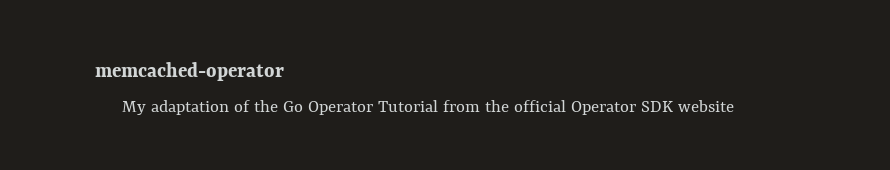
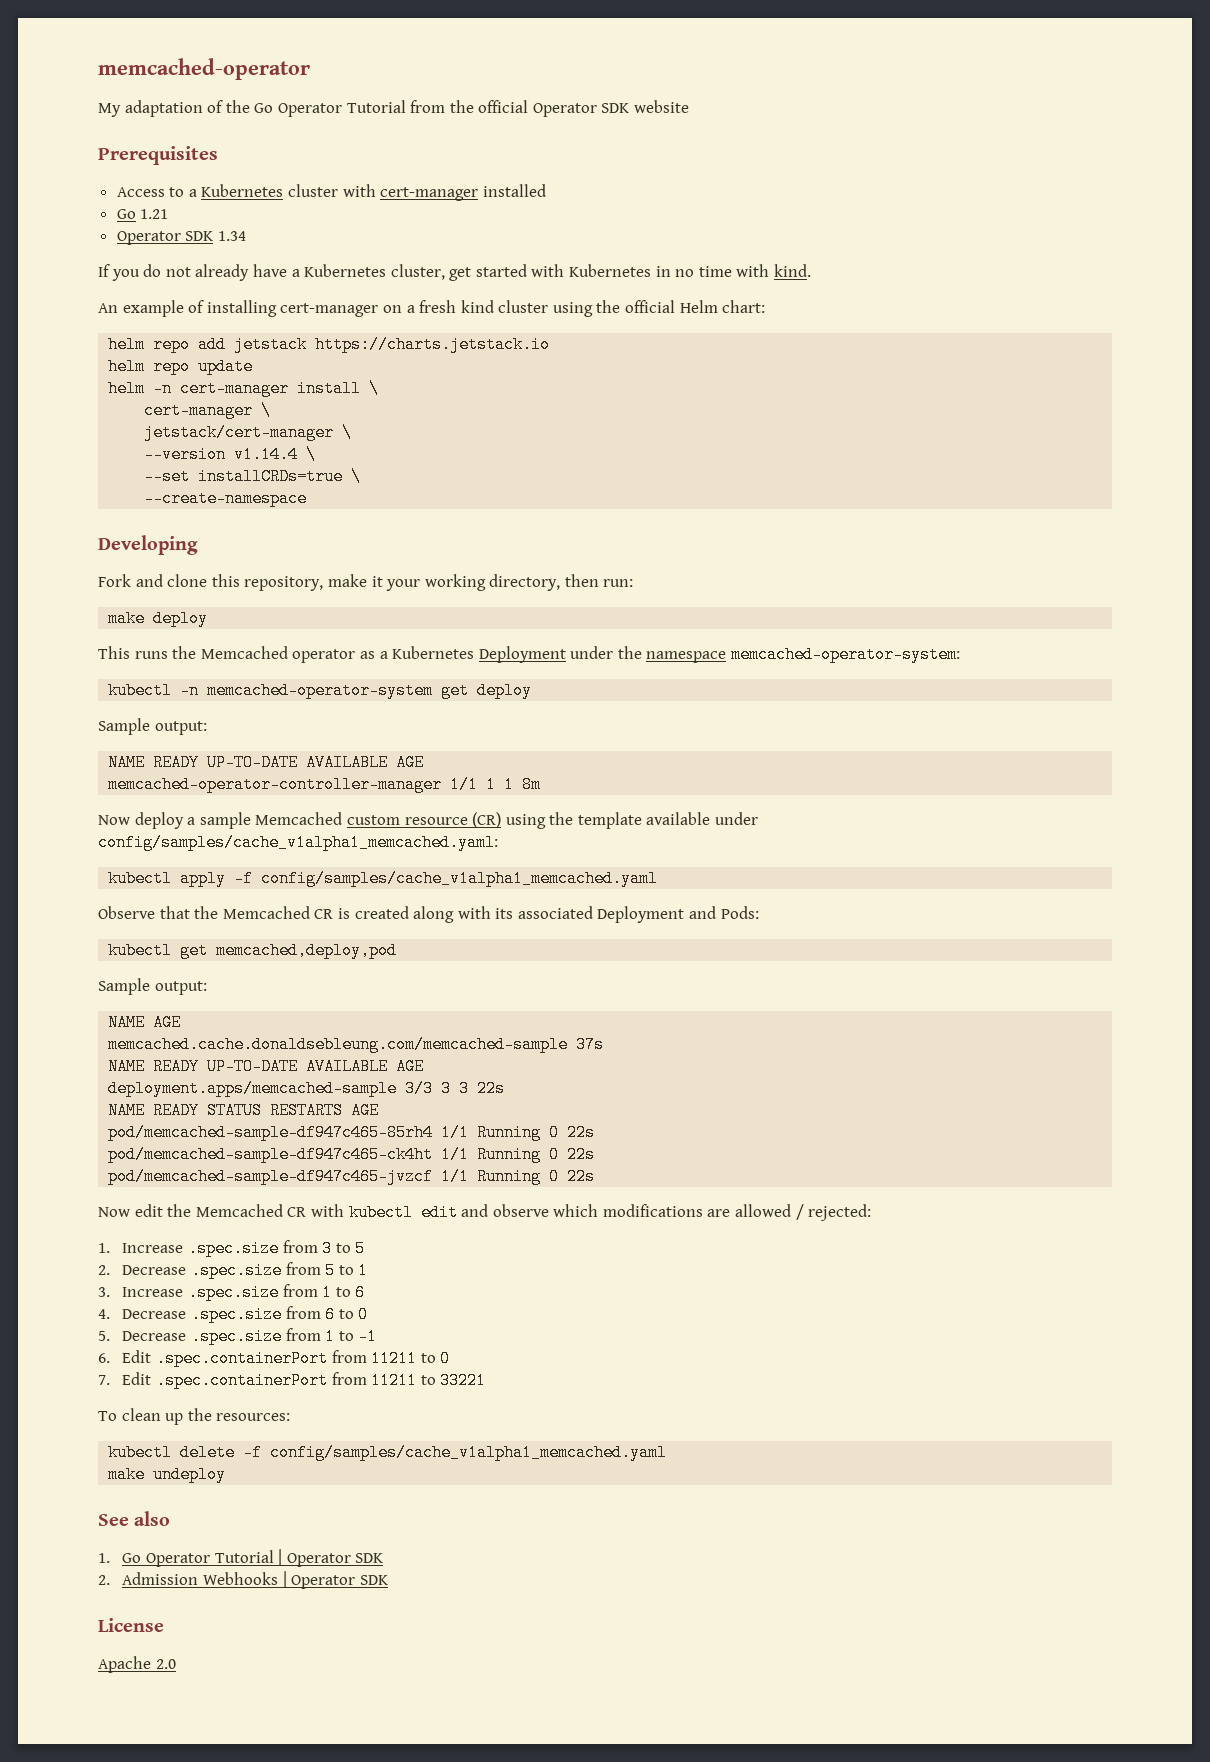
+ Prerequisites
+ Access to a Kubernetes cluster with cert-manager installed
+ Go 1.21
+ Operator SDK 1.34
+ If you do not already have a Kubernetes cluster, get started with Kubernetes in no time with kind.
+ An example of installing cert-manager on a fresh kind cluster using the official Helm chart:
+ helm repo add jetstack https://charts.jetstack.io
+ helm repo update
+ helm -n cert-manager install \
+ cert-manager \
+ jetstack/cert-manager \
+ --version v1.14.4 \
+ --set installCRDs=true \
+ --create-namespace
+ Developing
+ Fork and clone this repository, make it your working directory, then run:
+ make deploy
+ This runs the Memcached operator as a Kubernetes Deployment under the namespace memcached-operator-system:
+ kubectl -n memcached-operator-system get deploy
+ Sample output:
+ NAME READY UP-TO-DATE AVAILABLE AGE
+ memcached-operator-controller-manager 1/1 1 1 8m
+ Now deploy a sample Memcached custom resource (CR) using the template available under config/samples/cache_v1alpha1_memcached.yaml:
+ kubectl apply -f config/samples/cache_v1alpha1_memcached.yaml
+ Observe that the Memcached CR is created along with its associated Deployment and Pods:
+ kubectl get memcached,deploy,pod
+ Sample output:
+ NAME AGE
+ memcached.cache.donaldsebleung.com/memcached-sample 37s
+ NAME READY UP-TO-DATE AVAILABLE AGE
+ deployment.apps/memcached-sample 3/3 3 3 22s
+ NAME READY STATUS RESTARTS AGE
+ pod/memcached-sample-df947c465-85rh4 1/1 Running 0 22s
+ pod/memcached-sample-df947c465-ck4ht 1/1 Running 0 22s
+ pod/memcached-sample-df947c465-jvzcf 1/1 Running 0 22s
+ Now edit the Memcached CR with kubectl edit and observe which modifications are allowed / rejected:
+ 1. Increase .spec.size from 3 to 5
+ 2. Decrease .spec.size from 5 to 1
+ 3. Increase .spec.size from 1 to 6
+ 4. Decrease .spec.size from 6 to 0
+ 5. Decrease .spec.size from 1 to -1
+ 6. Edit .spec.containerPort from 11211 to 0
+ 7. Edit .spec.containerPort from 11211 to 33221
+ To clean up the resources:
+ kubectl delete -f config/samples/cache_v1alpha1_memcached.yaml
+ make undeploy
+ See also
+ 1. Go Operator Tutorial | Operator SDK
+ 2. Admission Webhooks | Operator SDK
+ License
+ Apache 2.0

